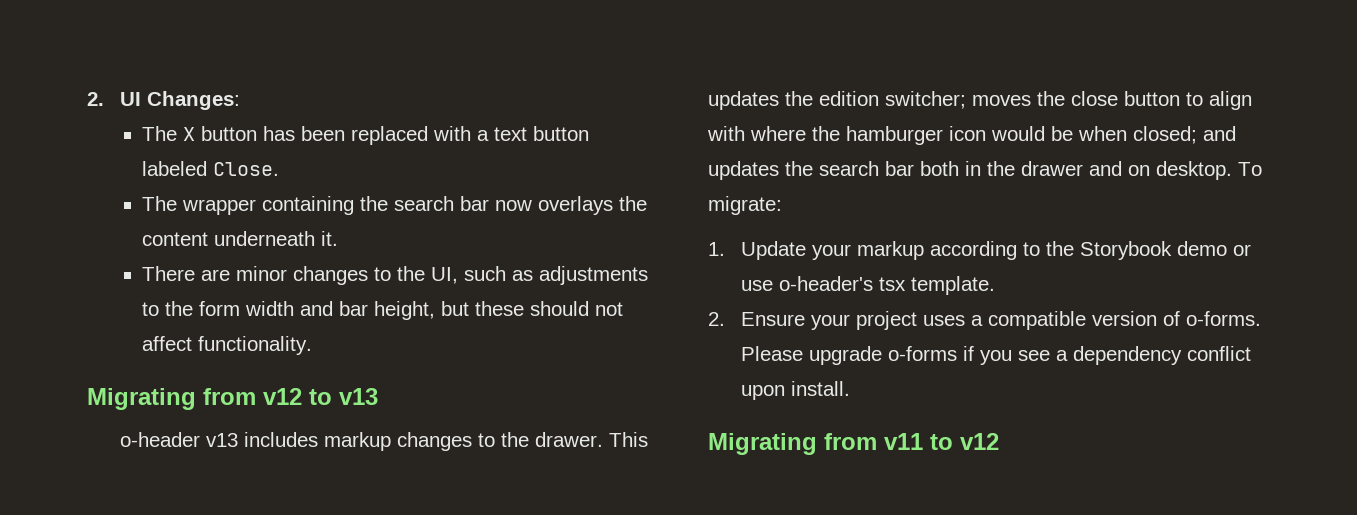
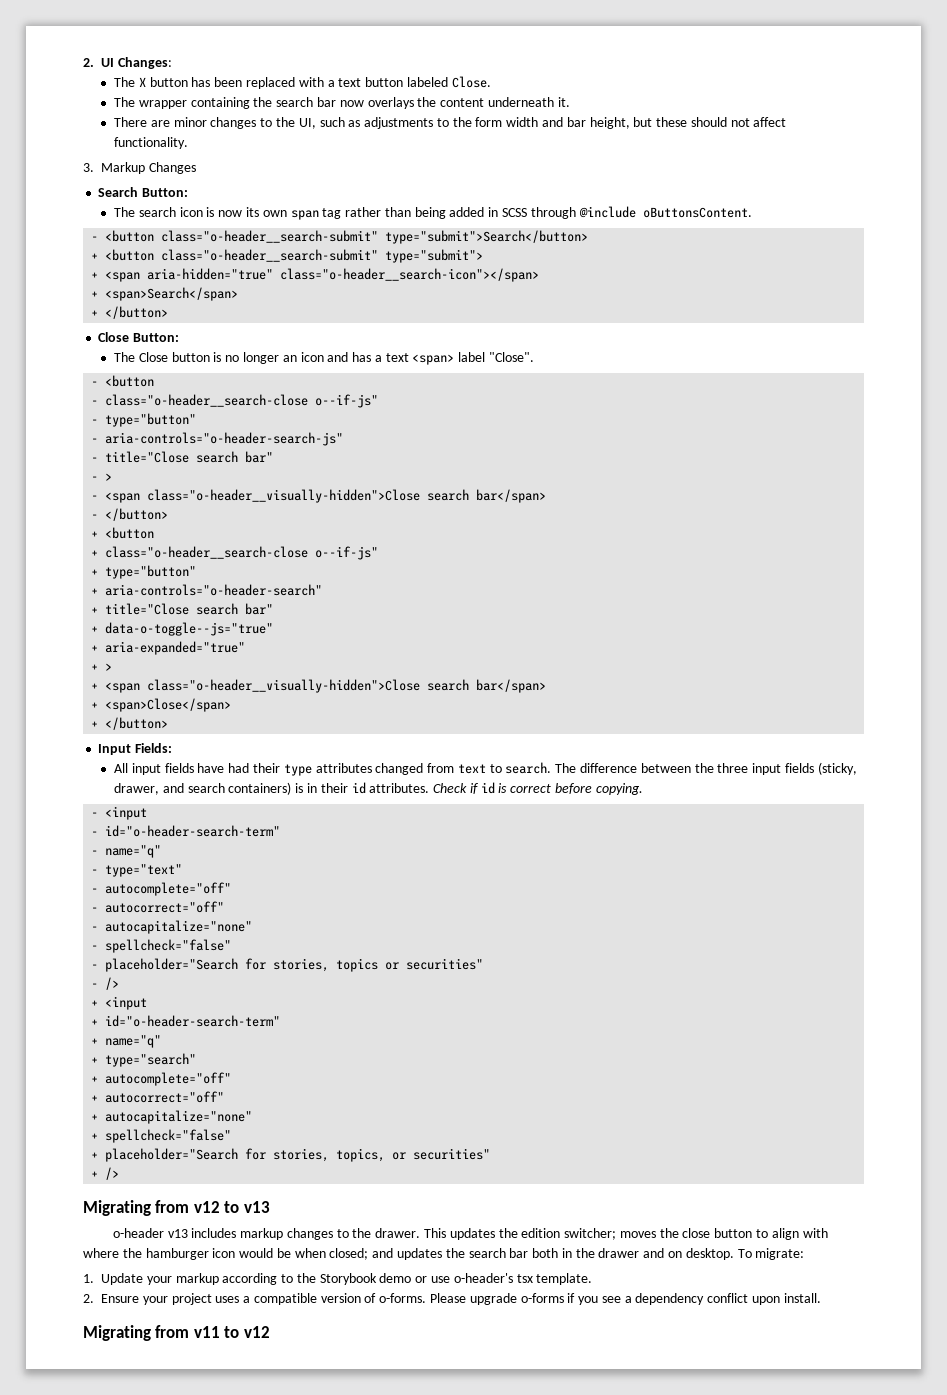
+ 3. Markup Changes
+ Search Button:
+ The search icon is now its own span tag rather than being added in SCSS through @include oButtonsContent.
+ - <button class="o-header__search-submit" type="submit">Search</button>
+ + <button class="o-header__search-submit" type="submit">
+ + <span aria-hidden="true" class="o-header__search-icon"></span>
+ + <span>Search</span>
+ + </button>
+ Close Button:
+ The Close button is no longer an icon and has a text <span> label "Close".
+ - <button
+ - class="o-header__search-close o--if-js"
+ - type="button"
+ - aria-controls="o-header-search-js"
+ - title="Close search bar"
+ - >
+ - <span class="o-header__visually-hidden">Close search bar</span>
+ - </button>
+ + <button
+ + class="o-header__search-close o--if-js"
+ + type="button"
+ + aria-controls="o-header-search"
+ + title="Close search bar"
+ + data-o-toggle--js="true"
+ + aria-expanded="true"
+ + >
+ + <span class="o-header__visually-hidden">Close search bar</span>
+ + <span>Close</span>
+ + </button>
+ Input Fields:
+ All input fields have had their type attributes changed from text to search. The difference between the three input fields (sticky, drawer, and search containers) is in their id attributes. Check if id is correct before copying.
+ - <input
+ - id="o-header-search-term"
+ - name="q"
+ - type="text"
+ - autocomplete="off"
+ - autocorrect="off"
+ - autocapitalize="none"
+ - spellcheck="false"
+ - placeholder="Search for stories, topics or securities"
+ - />
+ + <input
+ + id="o-header-search-term"
+ + name="q"
+ + type="search"
+ + autocomplete="off"
+ + autocorrect="off"
+ + autocapitalize="none"
+ + spellcheck="false"
+ + placeholder="Search for stories, topics, or securities"
+ + />

